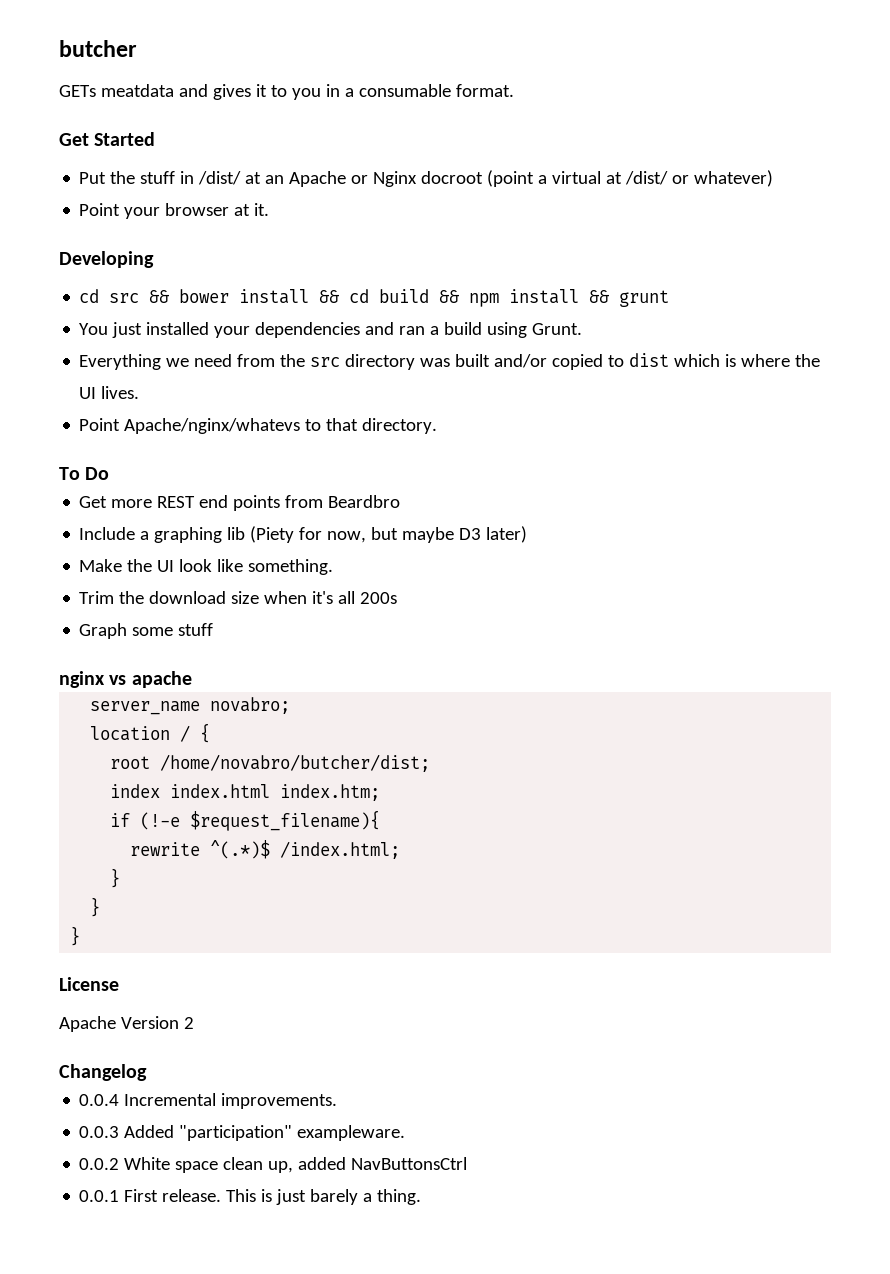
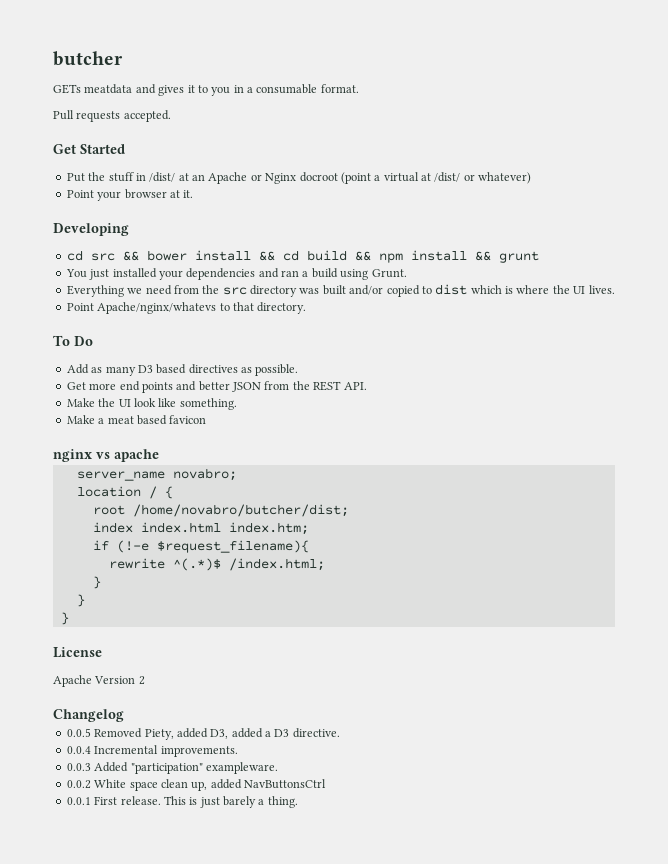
+ Pull requests accepted.
+ Add as many D3 based directives as possible.
- Get more REST end points from Beardbro
- Include a graphing lib (Piety for now, but maybe D3 later)
+ Get more end points and better JSON from the REST API.
- Trim the download size when it's all 200s
- Graph some stuff
+ Make a meat based favicon
+ 0.0.5 Removed Piety, added D3, added a D3 directive.

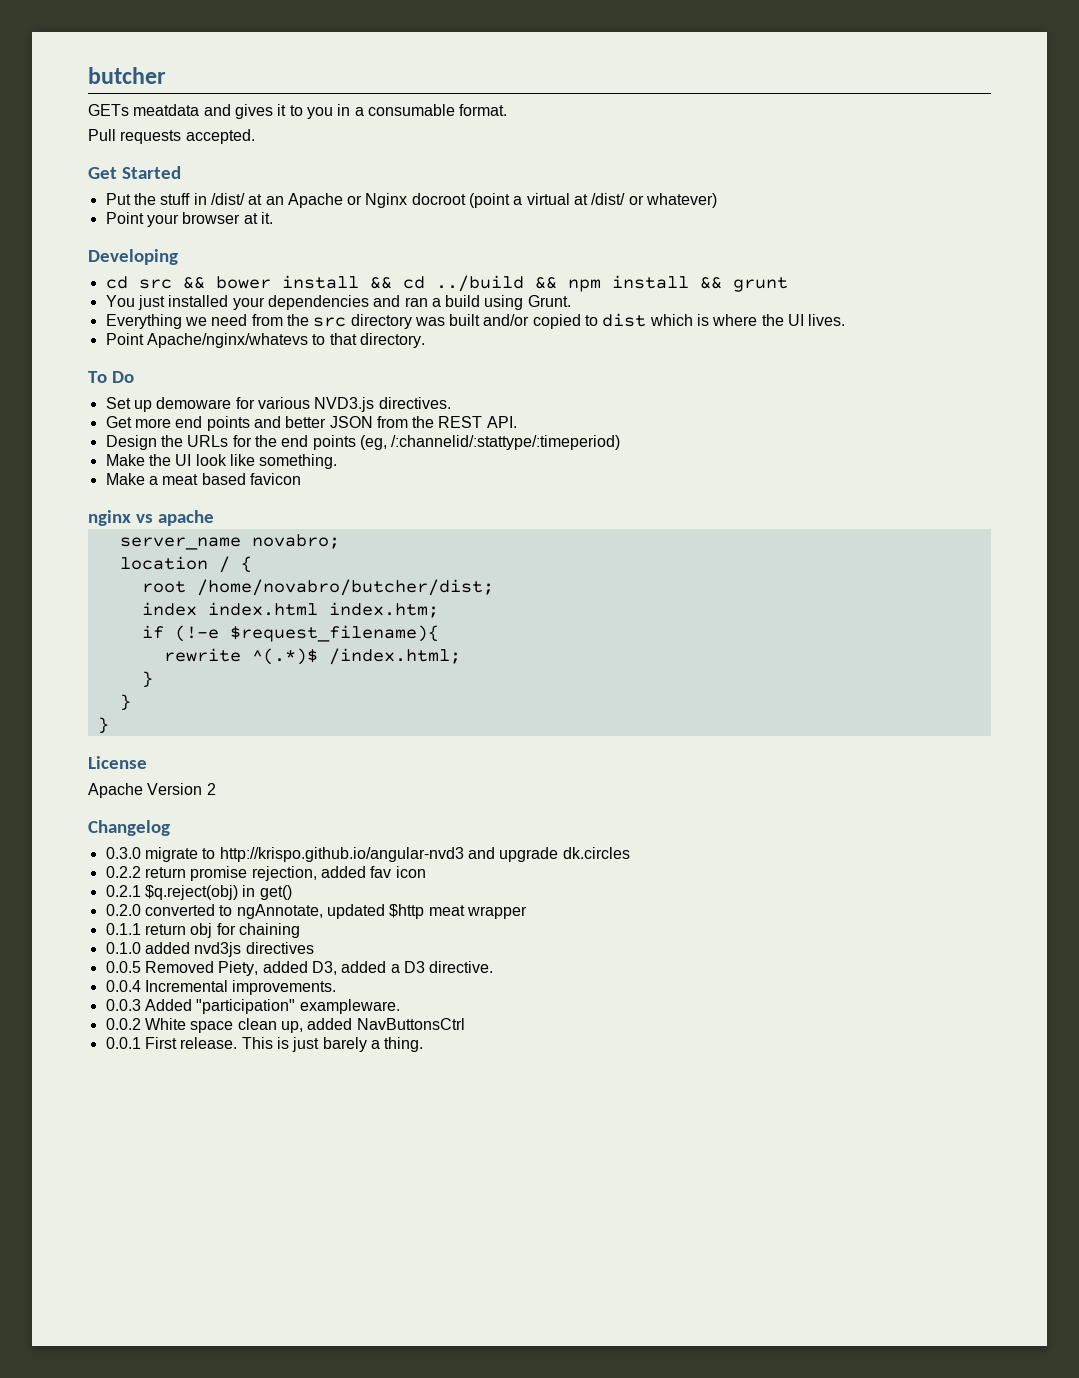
- cd src && bower install && cd build && npm install && grunt
+ cd src && bower install && cd ../build && npm install && grunt
- Add as many D3 based directives as possible.
+ Set up demoware for various NVD3.js directives.
+ Design the URLs for the end points (eg, /:channelid/:stattype/:timeperiod)
+ 0.3.0 migrate to http://krispo.github.io/angular-nvd3 and upgrade dk.circles
+ 0.2.2 return promise rejection, added fav icon
+ 0.2.1 $q.reject(obj) in get()
+ 0.2.0 converted to ngAnnotate, updated $http meat wrapper
+ 0.1.1 return obj for chaining
+ 0.1.0 added nvd3js directives

